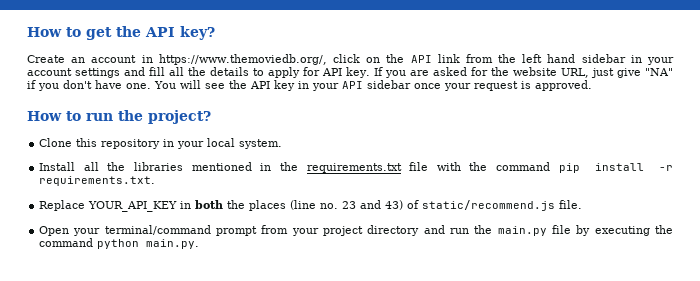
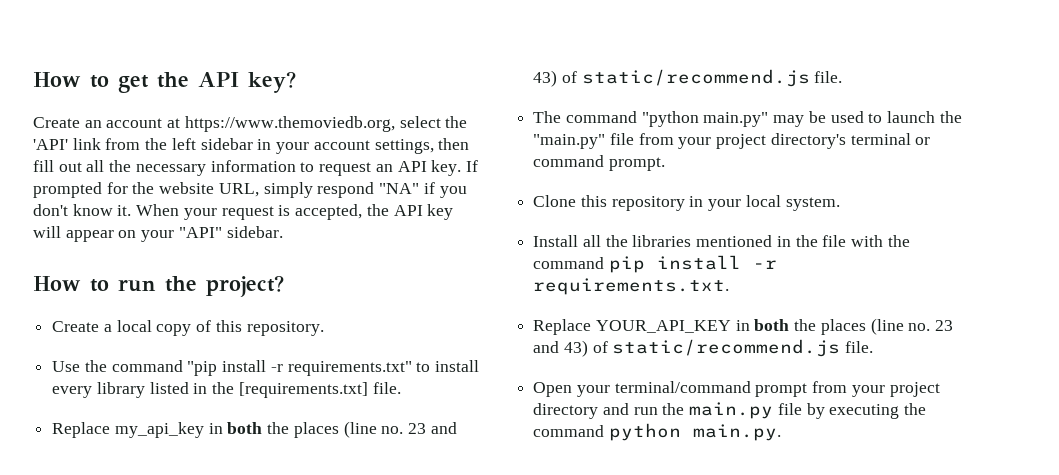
- Create an account in https://www.themoviedb.org/, click on the API link from the left hand sidebar in your account settings and fill all the details to apply for API key. If you are asked for the website URL, just give "NA" if you don't have one. You will see the API key in your API sidebar once your request is approved.
+ Create an account at https://www.themoviedb.org, select the 'API' link from the left sidebar in your account settings, then fill out all the necessary information to request an API key. If prompted for the website URL, simply respond "NA" if you don't know it. When your request is accepted, the API key will appear on your "API" sidebar.
+ Create a local copy of this repository.
+ Use the command "pip install -r requirements.txt" to install every library listed in the [requirements.txt] file.
+ Replace my_api_key in both the places (line no. 23 and 43) of static/recommend.js file.
+ The command "python main.py" may be used to launch the "main.py" file from your project directory's terminal or command prompt.
- Install all the libraries mentioned in the requirements.txt file with the command pip install -r requirements.txt.
+ Install all the libraries mentioned in the file with the command pip install -r requirements.txt.

